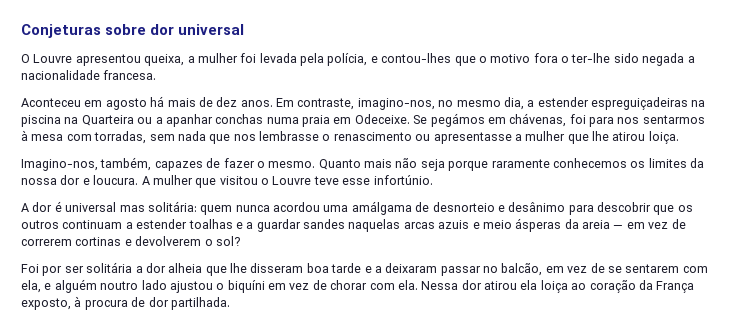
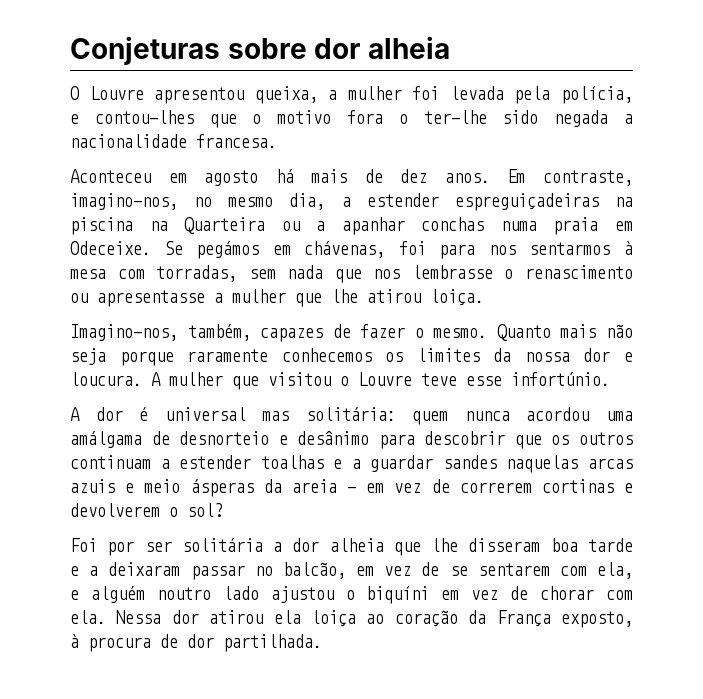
- Conjeturas sobre dor universal
+ Conjeturas sobre dor alheia

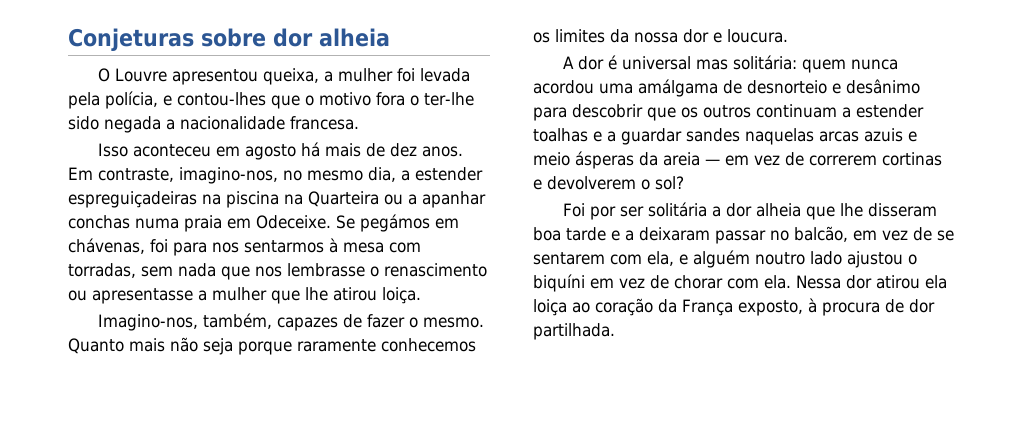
- Aconteceu em agosto há mais de dez anos.
+ Isso aconteceu em agosto há mais de dez anos.
- A mulher que visitou o Louvre teve esse infortúnio.

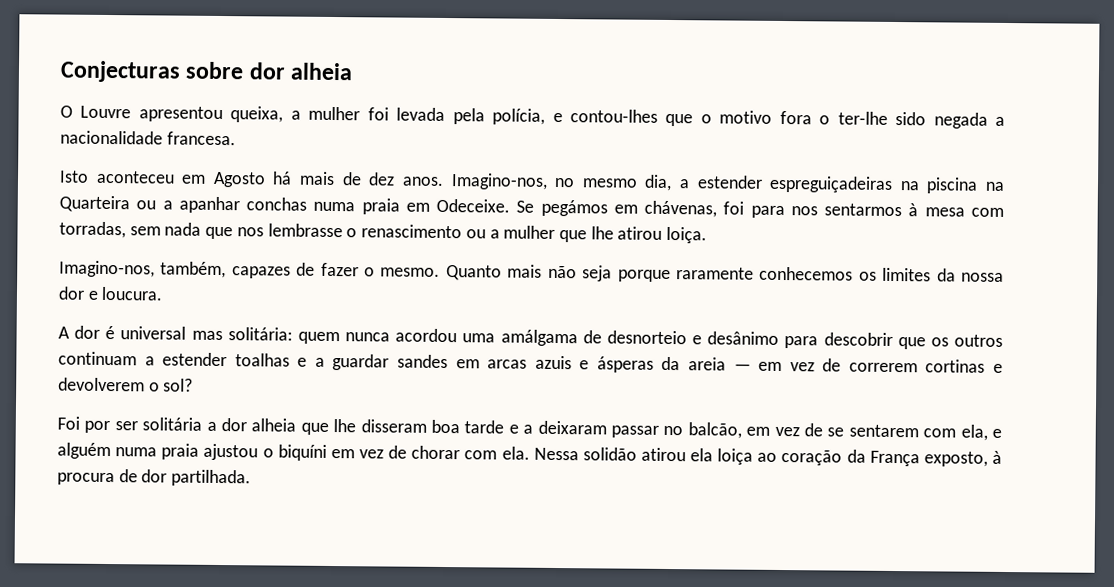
- Conjeturas sobre dor alheia
+ Conjecturas sobre dor alheia
- Isso aconteceu em agosto há mais de dez anos.
+ Isto aconteceu em Agosto há mais de dez anos.
- Em contraste, imagino-nos, no mesmo dia, a estender espreguiçadeiras na piscina na Quarteira ou a apanhar conchas numa praia em Odeceixe.
+ Imagino-nos, no mesmo dia, a estender espreguiçadeiras na piscina na Quarteira ou a apanhar conchas numa praia em Odeceixe.
- Se pegámos em chávenas, foi para nos sentarmos à mesa com torradas, sem nada que nos lembrasse o renascimento ou apresentasse a mulher que lhe atirou loiça.
+ Se pegámos em chávenas, foi para nos sentarmos à mesa com torradas, sem nada que nos lembrasse o renascimento ou a mulher que lhe atirou loiça.
- A dor é universal mas solitária: quem nunca acordou uma amálgama de desnorteio e desânimo para descobrir que os outros continuam a estender toalhas e a guardar sandes naquelas arcas azuis e meio ásperas da areia — em vez de correrem cortinas e devolverem o sol?
+ A dor é universal mas solitária: quem nunca acordou uma amálgama de desnorteio e desânimo para descobrir que os outros continuam a estender toalhas e a guardar sandes em arcas azuis e ásperas da areia — em vez de correrem cortinas e devolverem o sol?
- Foi por ser solitária a dor alheia que lhe disseram boa tarde e a deixaram passar no balcão, em vez de se sentarem com ela, e alguém noutro lado ajustou o biquíni em vez de chorar com ela.
+ Foi por ser solitária a dor alheia que lhe disseram boa tarde e a deixaram passar no balcão, em vez de se sentarem com ela, e alguém numa praia ajustou o biquíni em vez de chorar com ela.
- Nessa dor atirou ela loiça ao coração da França exposto, à procura de dor partilhada.
+ Nessa solidão atirou ela loiça ao coração da França exposto, à procura de dor partilhada.

